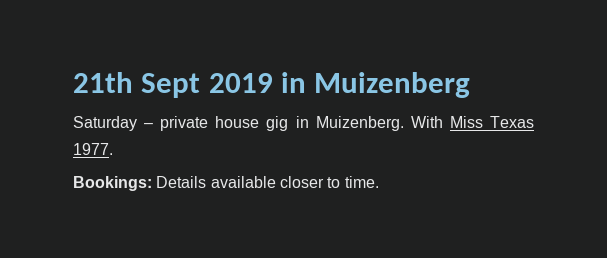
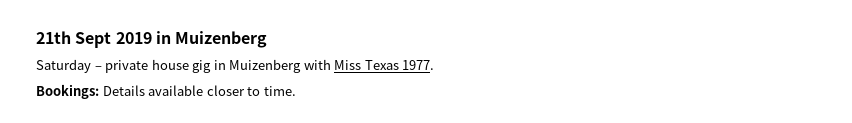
- Saturday – private house gig in Muizenberg. With Miss Texas 1977.
+ Saturday – private house gig in Muizenberg with Miss Texas 1977.

